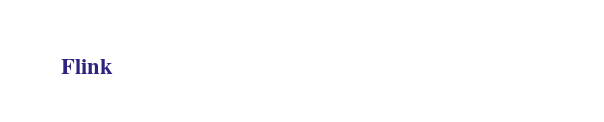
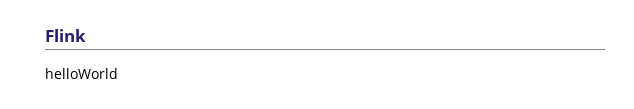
+ helloWorld

